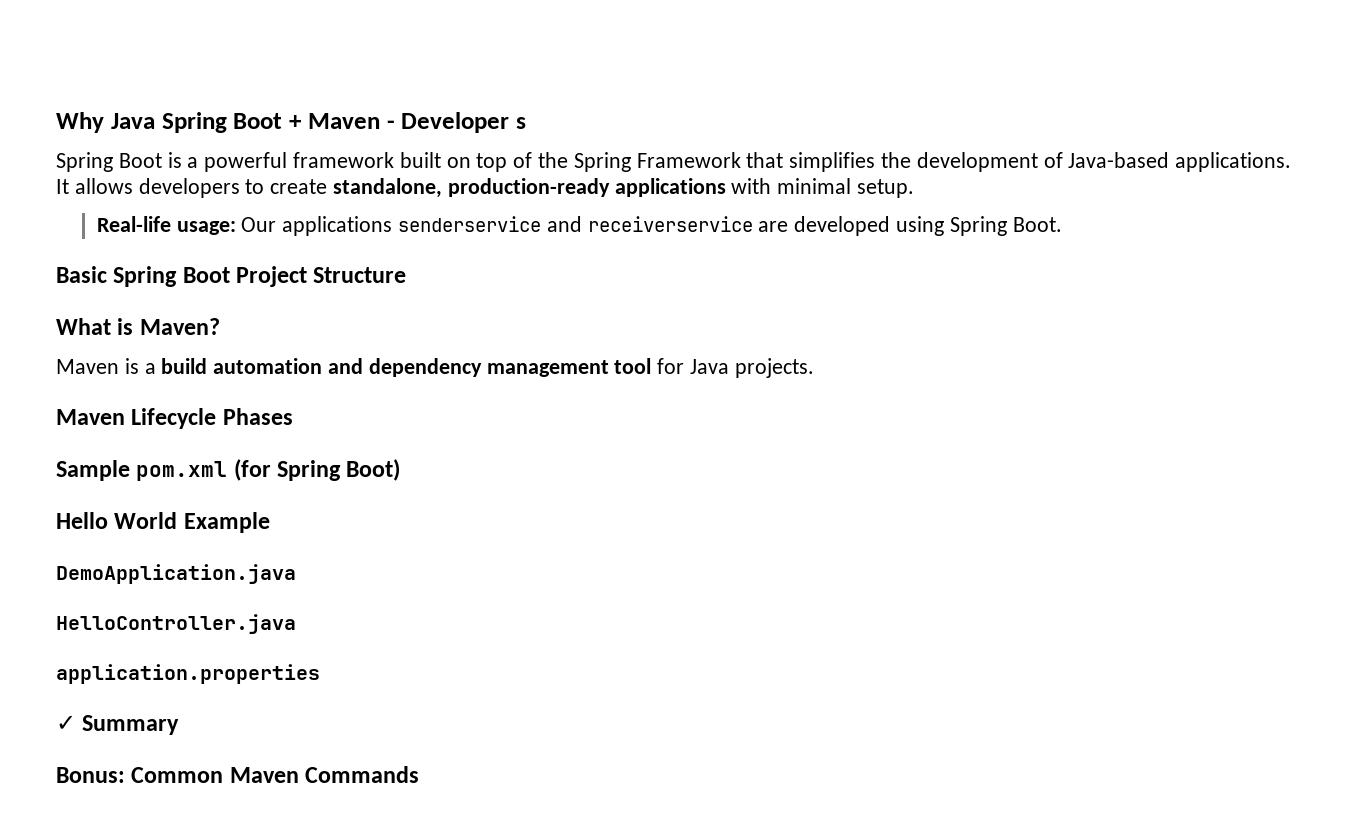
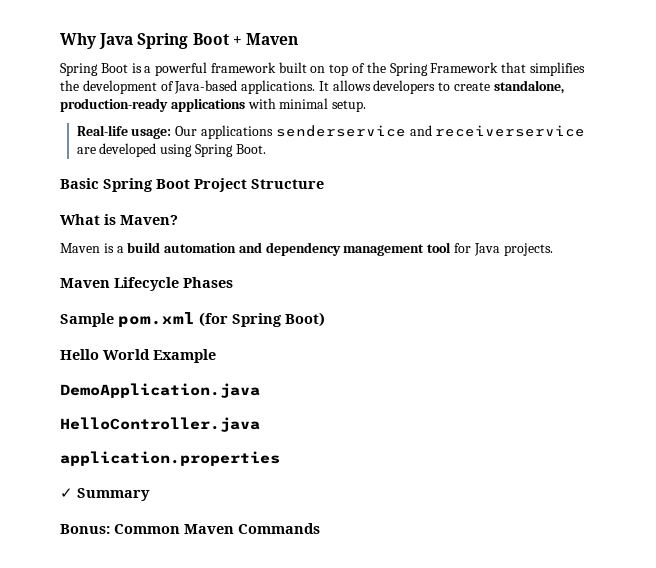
- Why Java Spring Boot + Maven - Developer s
+ Why Java Spring Boot + Maven

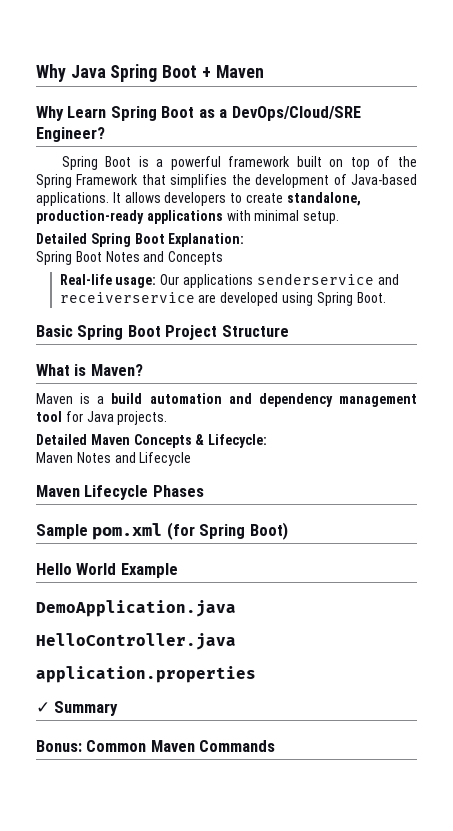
+ Why Learn Spring Boot as a DevOps/Cloud/SRE Engineer?
+ Detailed Spring Boot Explanation:
+ Spring Boot Notes and Concepts
+ Detailed Maven Concepts & Lifecycle:
+ Maven Notes and Lifecycle

